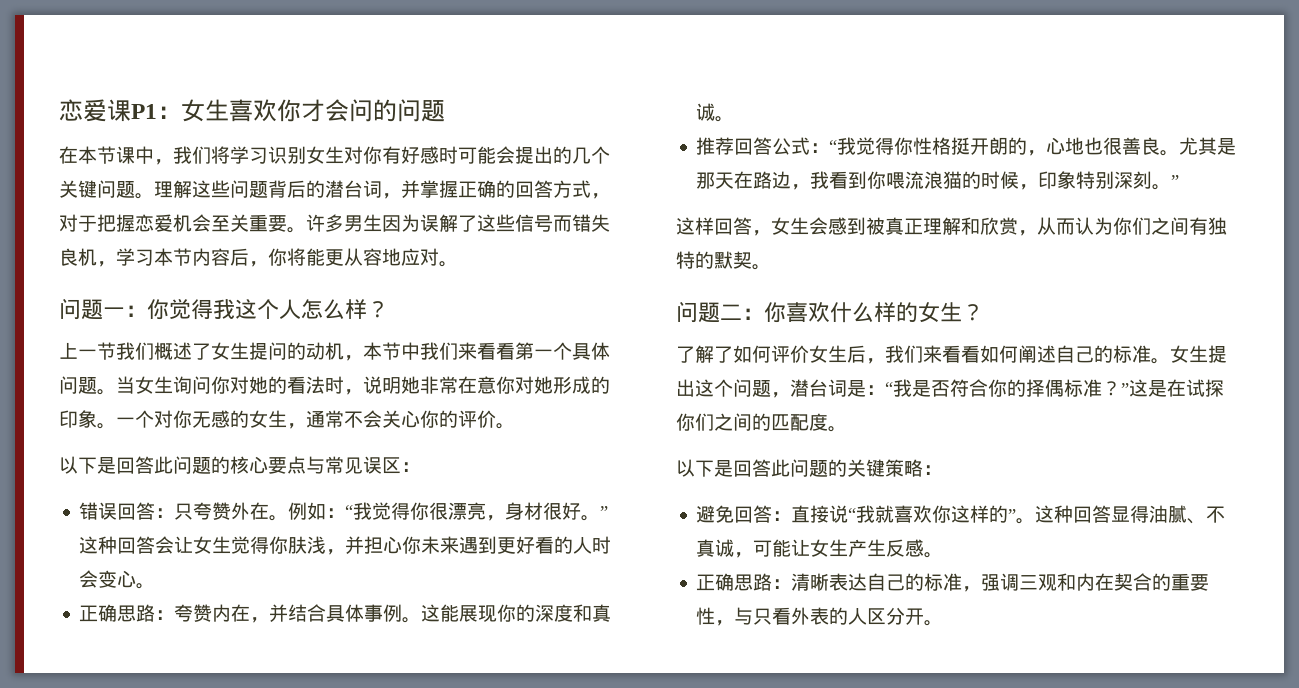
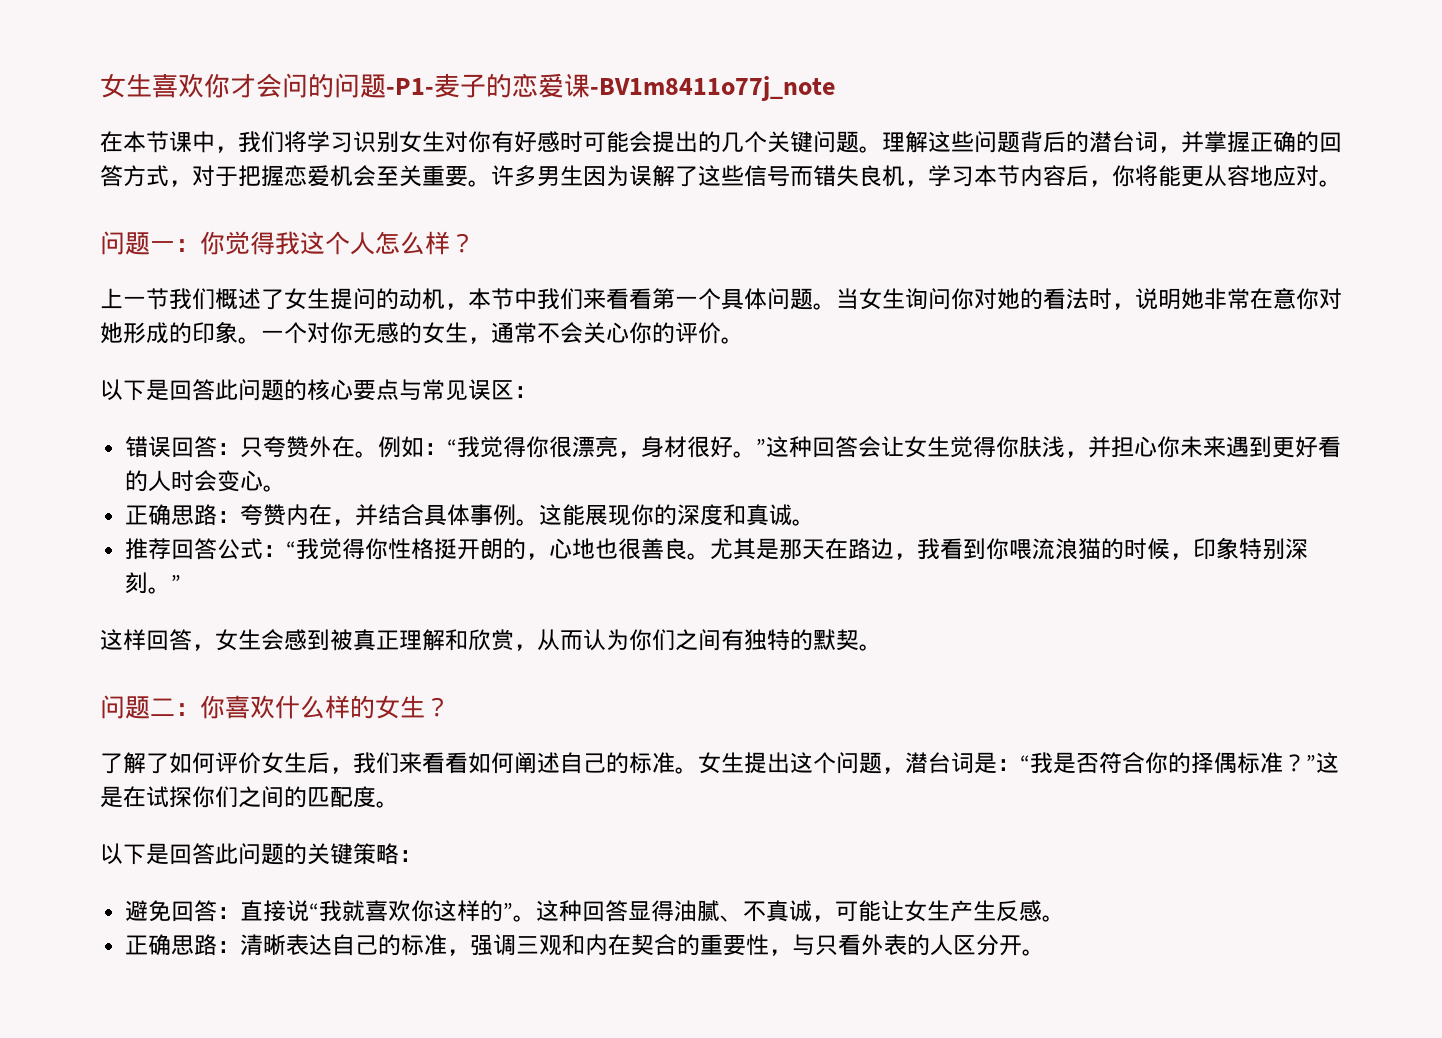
- 恋爱课P1：女生喜欢你才会问的问题
+ 女生喜欢你才会问的问题-P1-麦子的恋爱课-BV1m8411o77j_note

